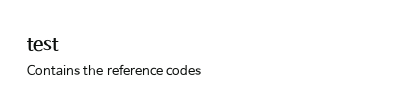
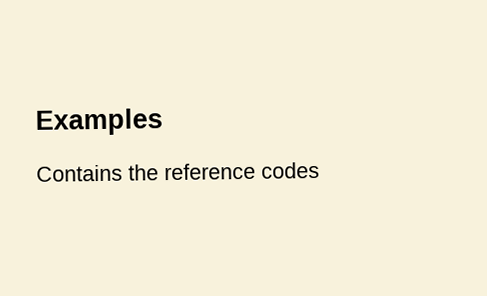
- test
+ Examples

